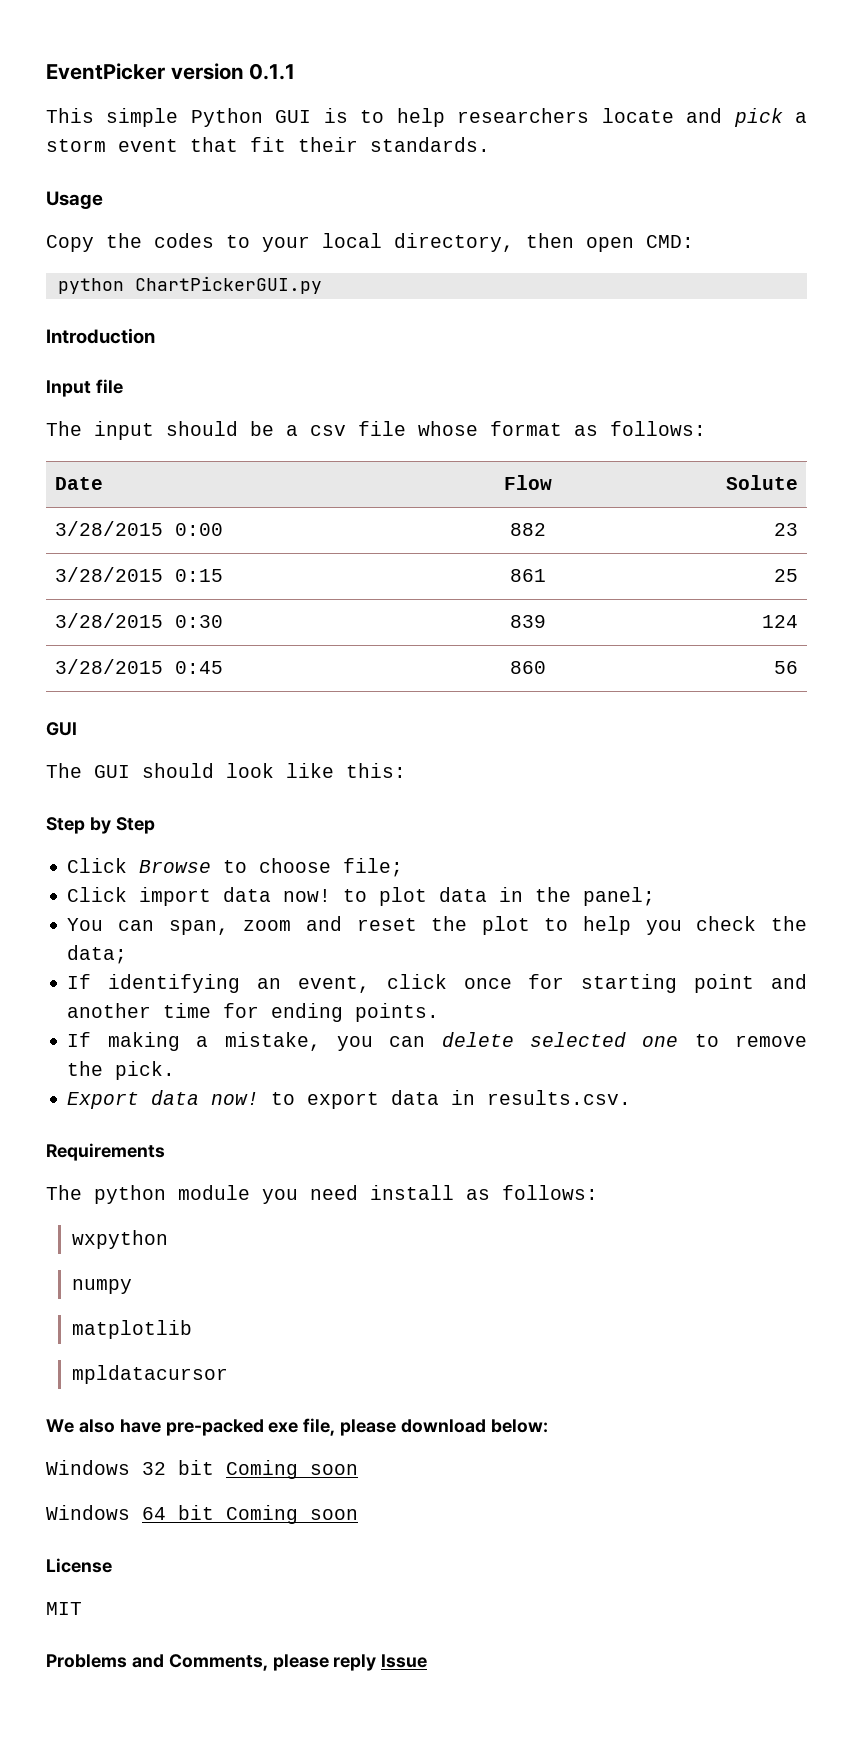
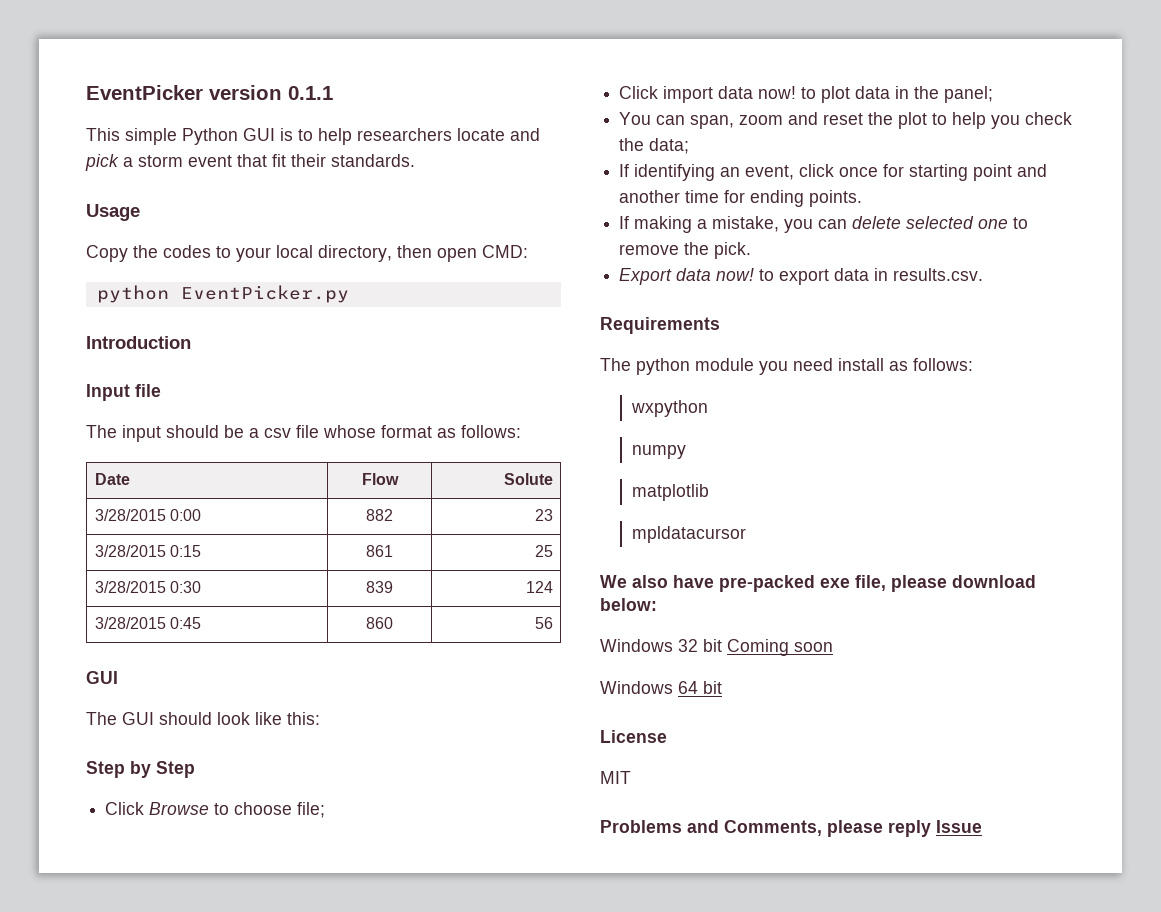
- python ChartPickerGUI.py
+ python EventPicker.py
- Windows 64 bit Coming soon
+ Windows 64 bit

